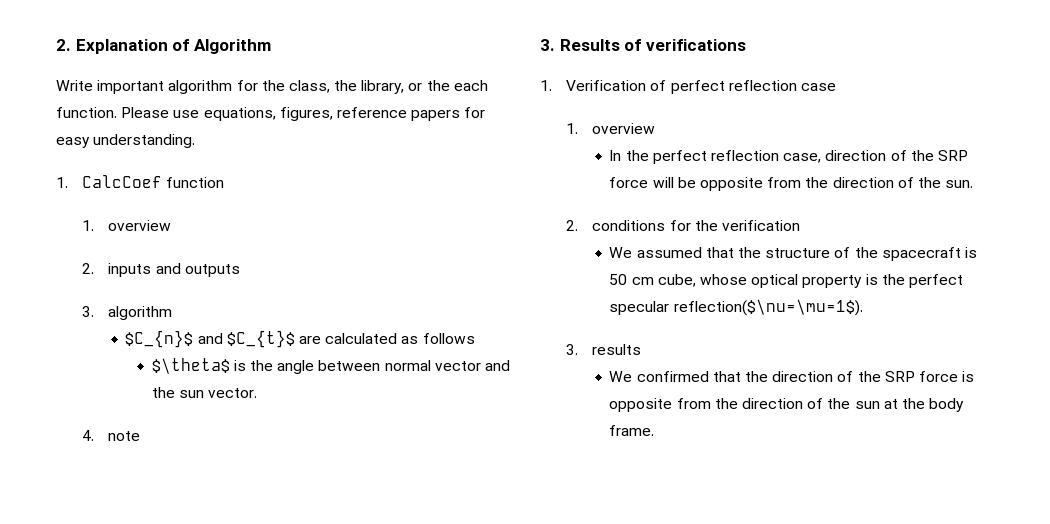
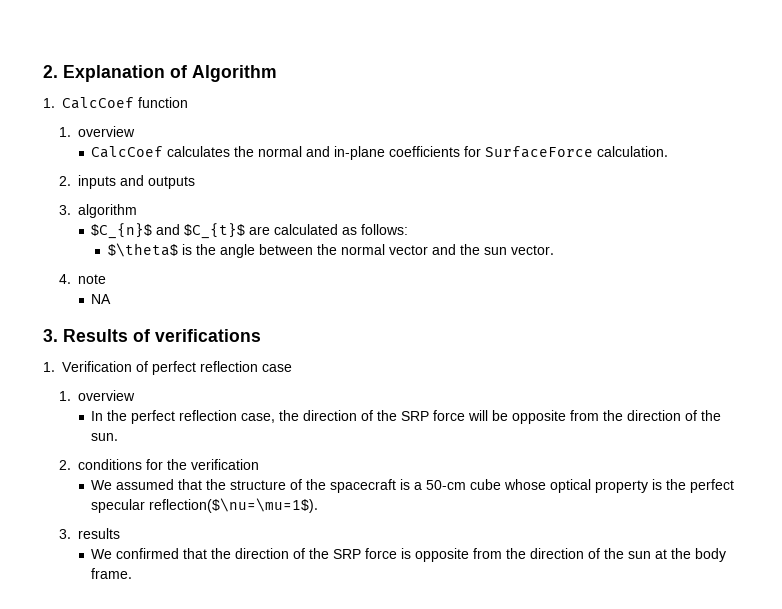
- Write important algorithm for the class, the library, or the each function. Please use equations, figures, reference papers for easy understanding.
+ CalcCoef calculates the normal and in-plane coefficients for SurfaceForce calculation.
- $C_{n}$ and $C_{t}$ are calculated as follows
+ $C_{n}$ and $C_{t}$ are calculated as follows:
- $\theta$ is the angle between normal vector and the sun vector.
+ $\theta$ is the angle between the normal vector and the sun vector.
+ NA
- In the perfect reflection case, direction of the SRP force will be opposite from the direction of the sun.
+ In the perfect reflection case, the direction of the SRP force will be opposite from the direction of the sun.
- We assumed that the structure of the spacecraft is 50 cm cube, whose optical property is the perfect specular reflection($\nu=\mu=1$).
+ We assumed that the structure of the spacecraft is a 50-cm cube whose optical property is the perfect specular reflection($\nu=\mu=1$).

